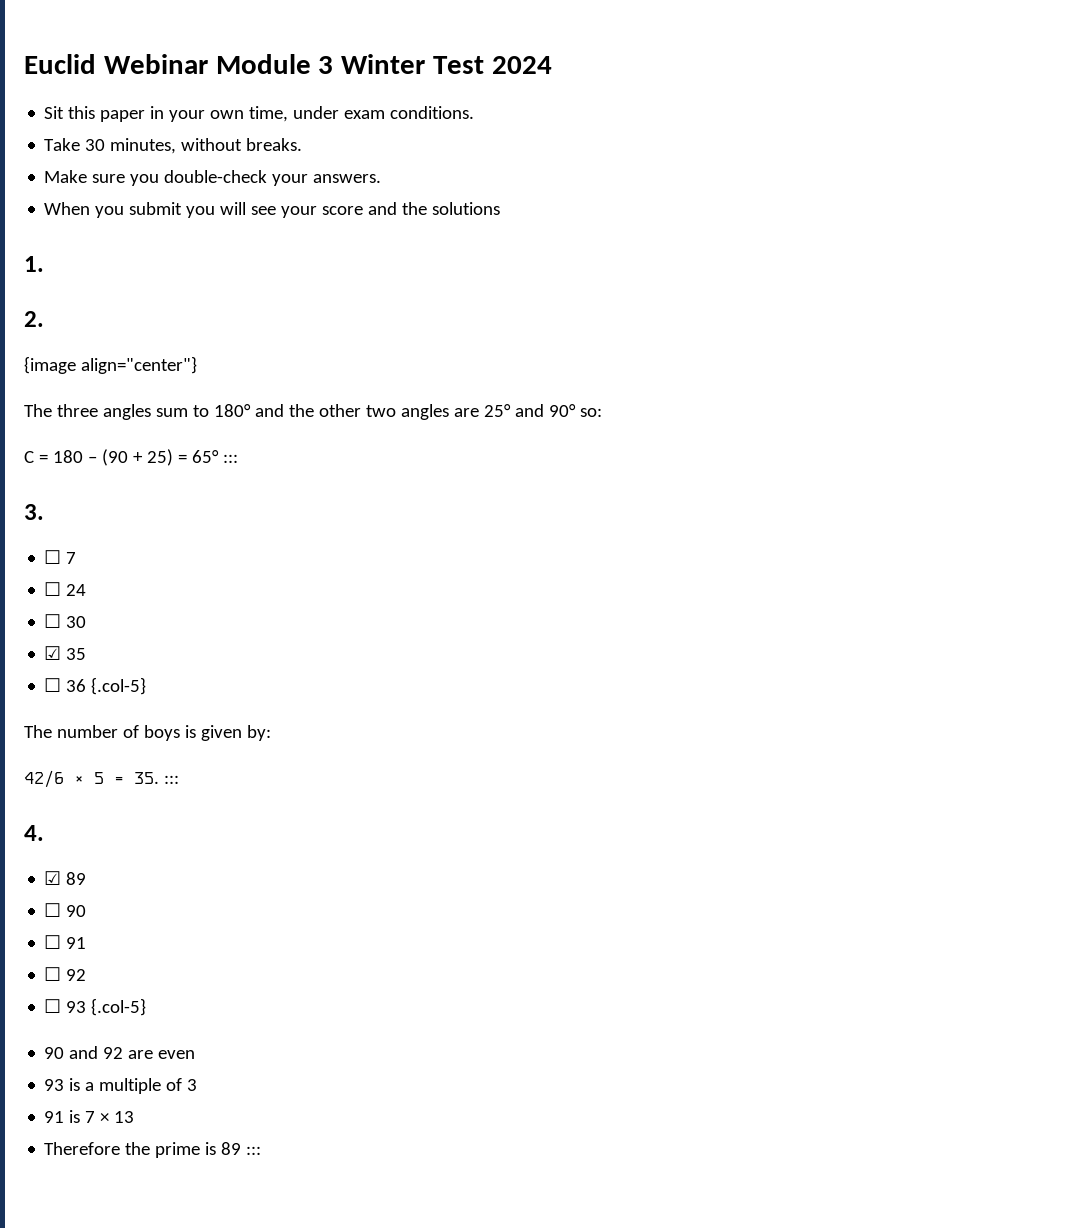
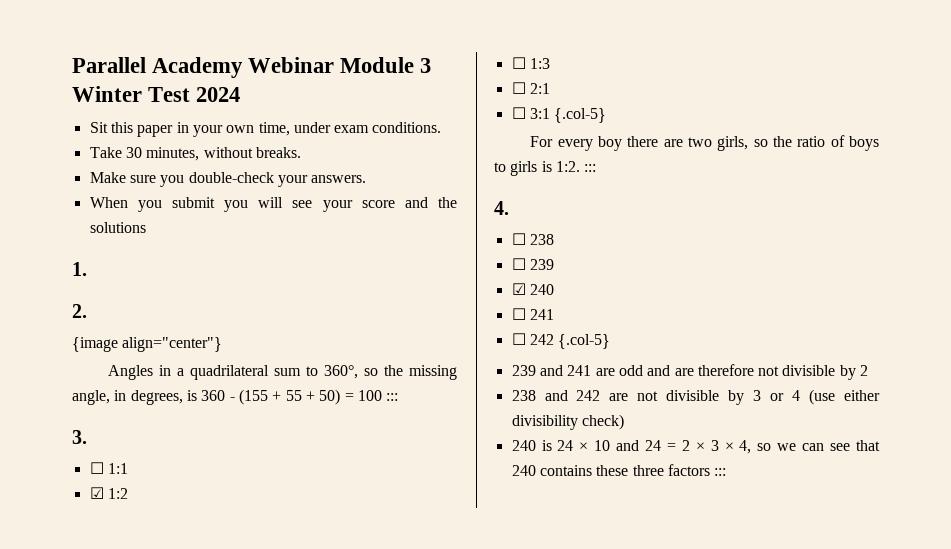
- Euclid Webinar Module 3 Winter Test 2024
+ Parallel Academy Webinar Module 3 Winter Test 2024
- The three angles sum to 180° and the other two angles are 25° and 90° so:
- C = 180 – (90 + 25) = 65° :::
+ Angles in a quadrilateral sum to 360°, so the missing angle, in degrees, is 360 - (155 + 55 + 50) = 100 :::
- ☐ 7
- ☐ 24
- ☐ 30
- ☑ 35
- ☐ 36 {.col-5}
- The number of boys is given by:
- 42/6 × 5 = 35. :::
+ ☐ 1:1
+ ☑ 1:2
+ ☐ 1:3
+ ☐ 2:1
+ ☐ 3:1 {.col-5}
+ For every boy there are two girls, so the ratio of boys to girls is 1:2. :::
- ☑ 89
- ☐ 90
- ☐ 91
- ☐ 92
- ☐ 93 {.col-5}
- 90 and 92 are even
- 93 is a multiple of 3
- 91 is 7 × 13
- Therefore the prime is 89 :::
+ ☐ 238
+ ☐ 239
+ ☑ 240
+ ☐ 241
+ ☐ 242 {.col-5}
+ 239 and 241 are odd and are therefore not divisible by 2
+ 238 and 242 are not divisible by 3 or 4 (use either divisibility check)
+ 240 is 24 × 10 and 24 = 2 × 3 × 4, so we can see that 240 contains these three factors :::

